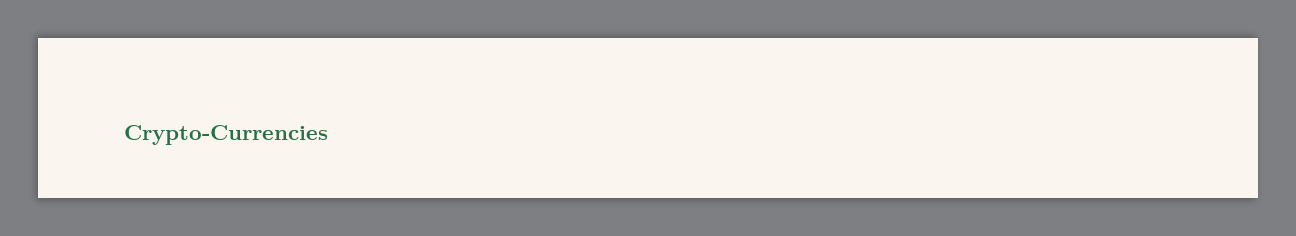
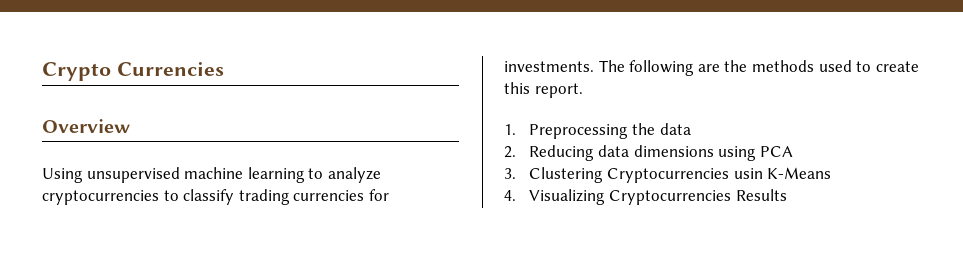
- Crypto-Currencies
+ Crypto Currencies
+ Overview
+ Using unsupervised machine learning to analyze cryptocurrencies to classify trading currencies for investments. The following are the methods used to create this report.
+ 1. Preprocessing the data
+ 2. Reducing data dimensions using PCA
+ 3. Clustering Cryptocurrencies usin K-Means
+ 4. Visualizing Cryptocurrencies Results

